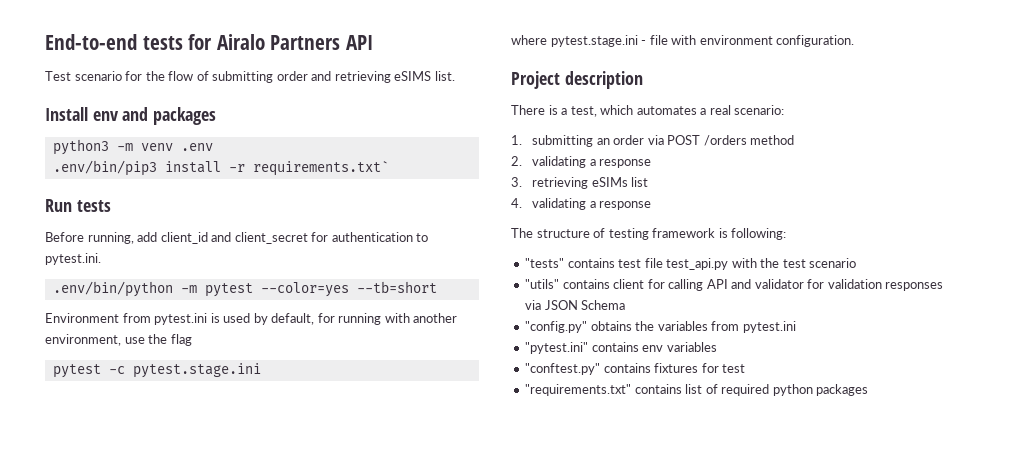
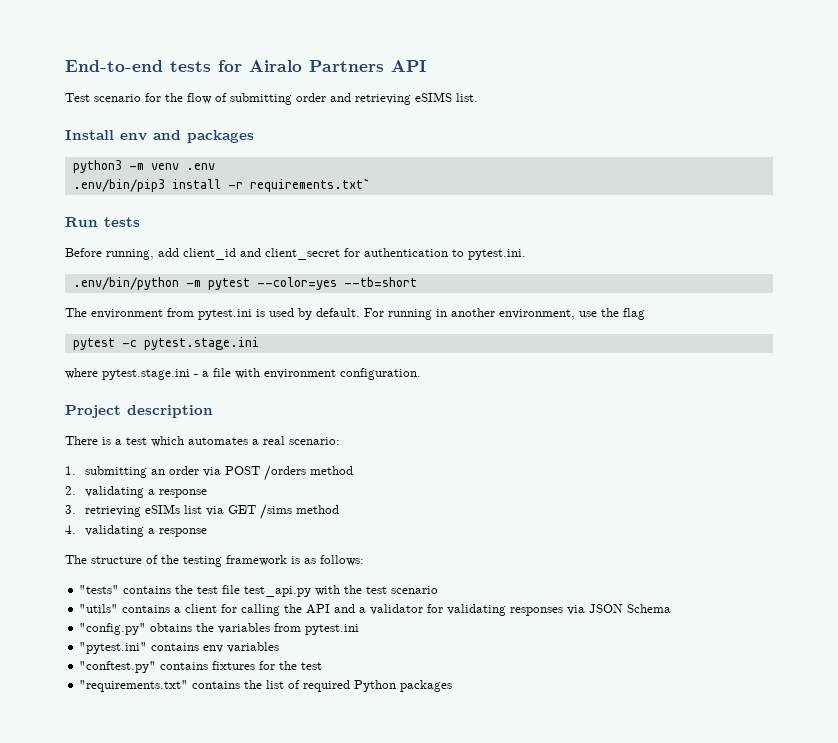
- Environment from pytest.ini is used by default, for running with another environment, use the flag
+ The environment from pytest.ini is used by default. For running in another environment, use the flag
- where pytest.stage.ini - file with environment configuration.
+ where pytest.stage.ini - a file with environment configuration.
- There is a test, which automates a real scenario:
+ There is a test which automates a real scenario:
- 3. retrieving eSIMs list
+ 3. retrieving eSIMs list via GET /sims method
- The structure of testing framework is following:
+ The structure of the testing framework is as follows:
- "tests" contains test file test_api.py with the test scenario
+ "tests" contains the test file test_api.py with the test scenario
- "utils" contains client for calling API and validator for validation responses via JSON Schema
+ "utils" contains a client for calling the API and a validator for validating responses via JSON Schema
- "conftest.py" contains fixtures for test
+ "conftest.py" contains fixtures for the test
- "requirements.txt" contains list of required python packages
+ "requirements.txt" contains the list of required Python packages

